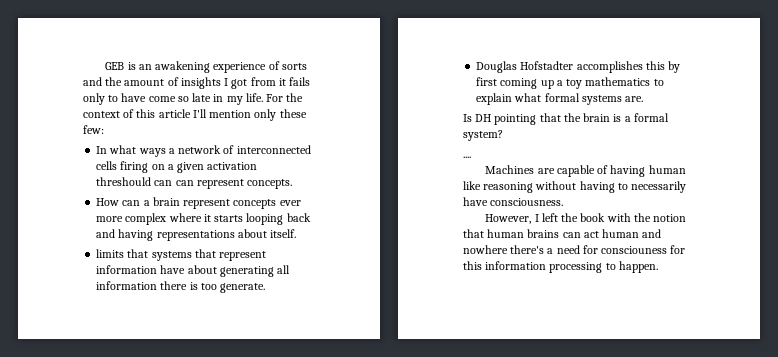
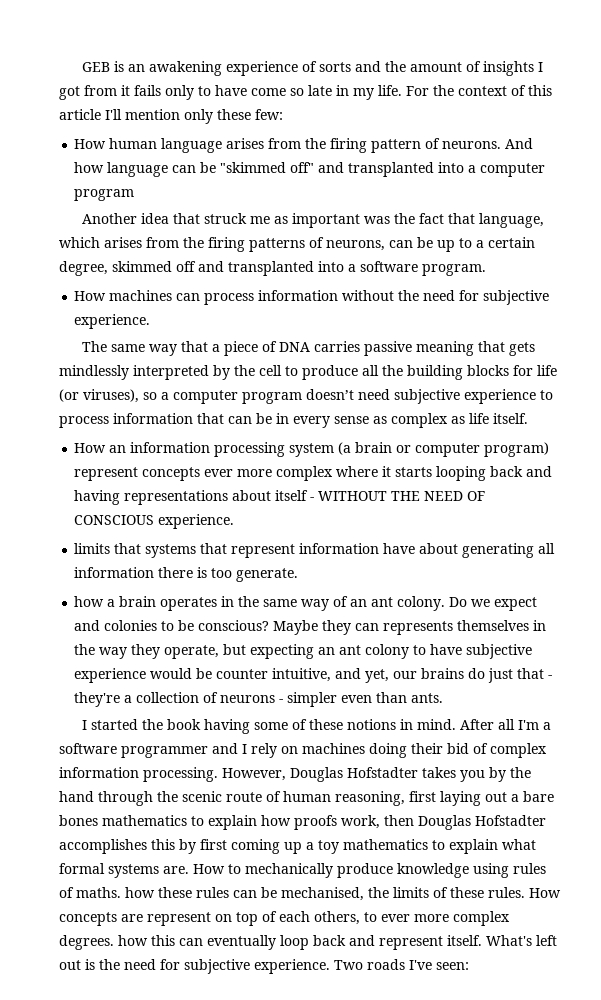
- In what ways a network of interconnected cells firing on a given activation threshould can can represent concepts.
- How can a brain represent concepts ever more complex where it starts looping back and having representations about itself.
+ How human language arises from the firing pattern of neurons. And how language can be "skimmed off" and transplanted into a computer program
+ Another idea that struck me as important was the fact that language, which arises from the firing patterns of neurons, can be up to a certain degree, skimmed off and transplanted into a software program.
+ How machines can process information without the need for subjective experience.
+ The same way that a piece of DNA carries passive meaning that gets mindlessly interpreted by the cell to produce all the building blocks for life (or viruses), so a computer program doesn’t need subjective experience to process information that can be in every sense as complex as life itself.
+ How an information processing system (a brain or computer program) represent concepts ever more complex where it starts looping back and having representations about itself - WITHOUT THE NEED OF CONSCIOUS experience.
- Douglas Hofstadter accomplishes this by first coming up a toy mathematics to explain what formal systems are.
- Is DH pointing that the brain is a formal system?
- ....
- Machines are capable of having human like reasoning without having to necessarily have consciousness.
- However, I left the book with the notion that human brains can act human and nowhere there's a need for consciouness for this information processing to happen.
+ how a brain operates in the same way of an ant colony. Do we expect and colonies to be conscious? Maybe they can represents themselves in the way they operate, but expecting an ant colony to have subjective experience would be counter intuitive, and yet, our brains do just that - they're a collection of neurons - simpler even than ants.
+ I started the book having some of these notions in mind. After all I'm a software programmer and I rely on machines doing their bid of complex information processing. However, Douglas Hofstadter takes you by the hand through the scenic route of human reasoning, first laying out a bare bones mathematics to explain how proofs work, then Douglas Hofstadter accomplishes this by first coming up a toy mathematics to explain what formal systems are. How to mechanically produce knowledge using rules of maths. how these rules can be mechanised, the limits of these rules. How concepts are represent on top of each others, to ever more complex degrees. how this can eventually loop back and represent itself. What's left out is the need for subjective experience. Two roads I've seen:

